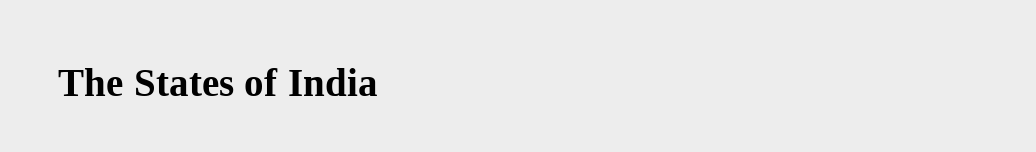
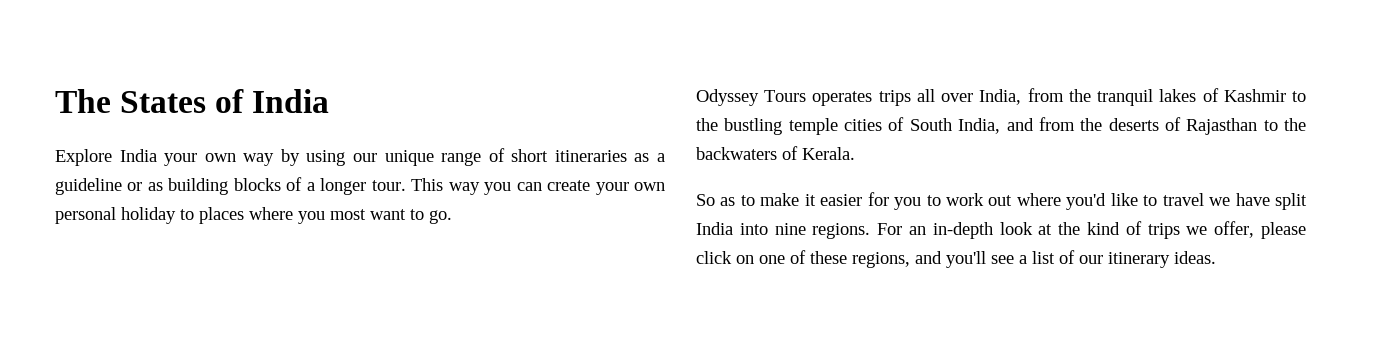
+ Explore India your own way by using our unique range of short itineraries as a guideline or as building blocks of a longer tour. This way you can create your own personal holiday to places where you most want to go.
+ Odyssey Tours operates trips all over India, from the tranquil lakes of Kashmir to the bustling temple cities of South India, and from the deserts of Rajasthan to the backwaters of Kerala.
+ So as to make it easier for you to work out where you'd like to travel we have split India into nine regions. For an in-depth look at the kind of trips we offer, please click on one of these regions, and you'll see a list of our itinerary ideas.

